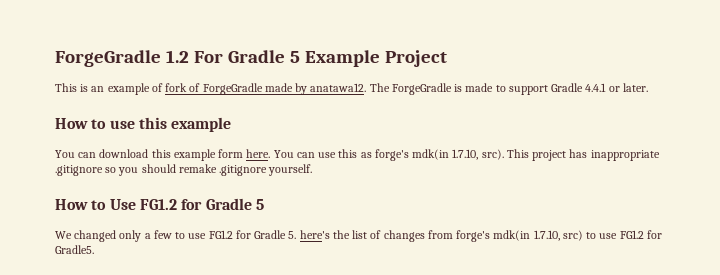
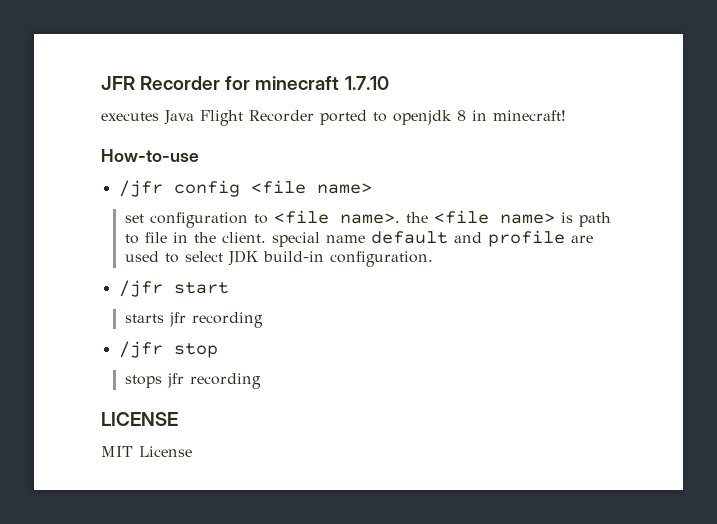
- ForgeGradle 1.2 For Gradle 5 Example Project
- This is an example of fork of ForgeGradle made by anatawa12. The ForgeGradle is made to support Gradle 4.4.1 or later.
- How to use this example
- You can download this example form here. You can use this as forge's mdk(in 1.7.10, src). This project has inappropriate .gitignore so you should remake .gitignore yourself.
- How to Use FG1.2 for Gradle 5
- We changed only a few to use FG1.2 for Gradle 5. here's the list of changes from forge's mdk(in 1.7.10, src) to use FG1.2 for Gradle5.
+ JFR Recorder for minecraft 1.7.10
+ executes Java Flight Recorder ported to openjdk 8 in minecraft!
+ How-to-use
+ /jfr config <file name>
+ set configuration to <file name>. the <file name> is path to file in the client. special name default and profile are used to select JDK build-in configuration.
+ /jfr start
+ starts jfr recording
+ /jfr stop
+ stops jfr recording
+ LICENSE
+ MIT License

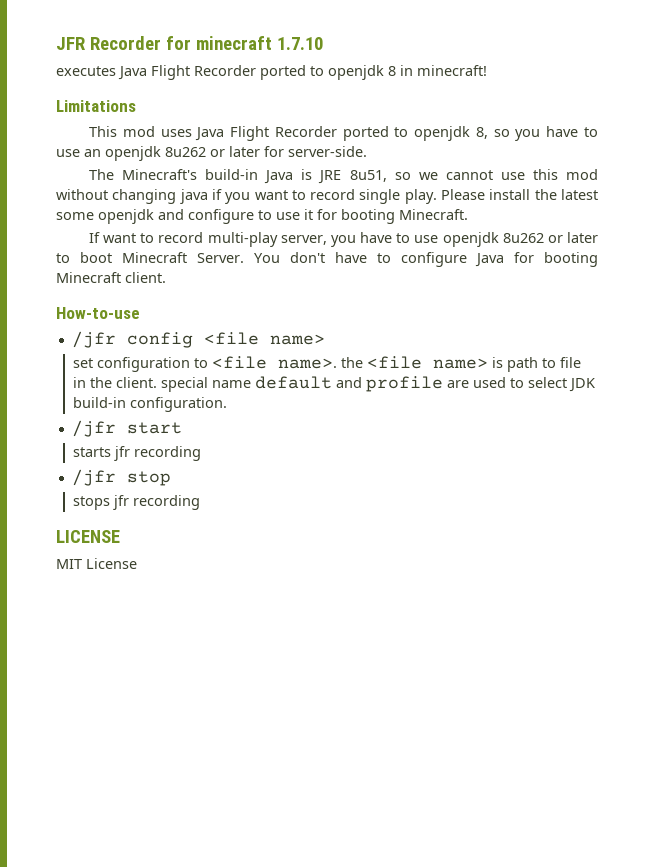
+ Limitations
+ This mod uses Java Flight Recorder ported to openjdk 8, so you have to use an openjdk 8u262 or later for server-side.
+ The Minecraft's build-in Java is JRE 8u51, so we cannot use this mod without changing java if you want to record single play. Please install the latest some openjdk and configure to use it for booting Minecraft.
+ If want to record multi-play server, you have to use openjdk 8u262 or later to boot Minecraft Server. You don't have to configure Java for booting Minecraft client.

